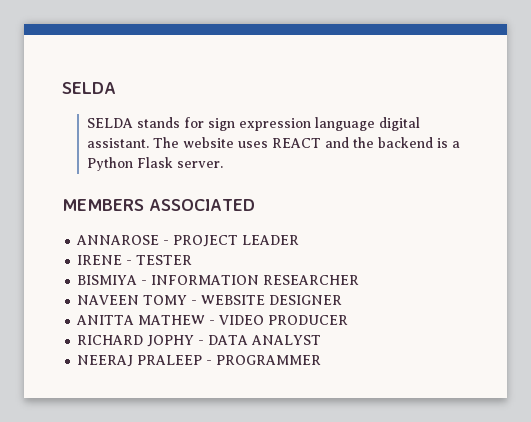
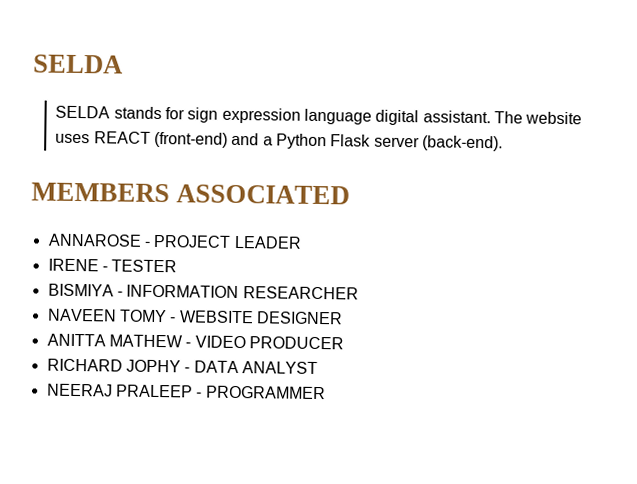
- The website uses REACT and the backend is a Python Flask server.
+ The website uses REACT (front-end) and a Python Flask server (back-end).

